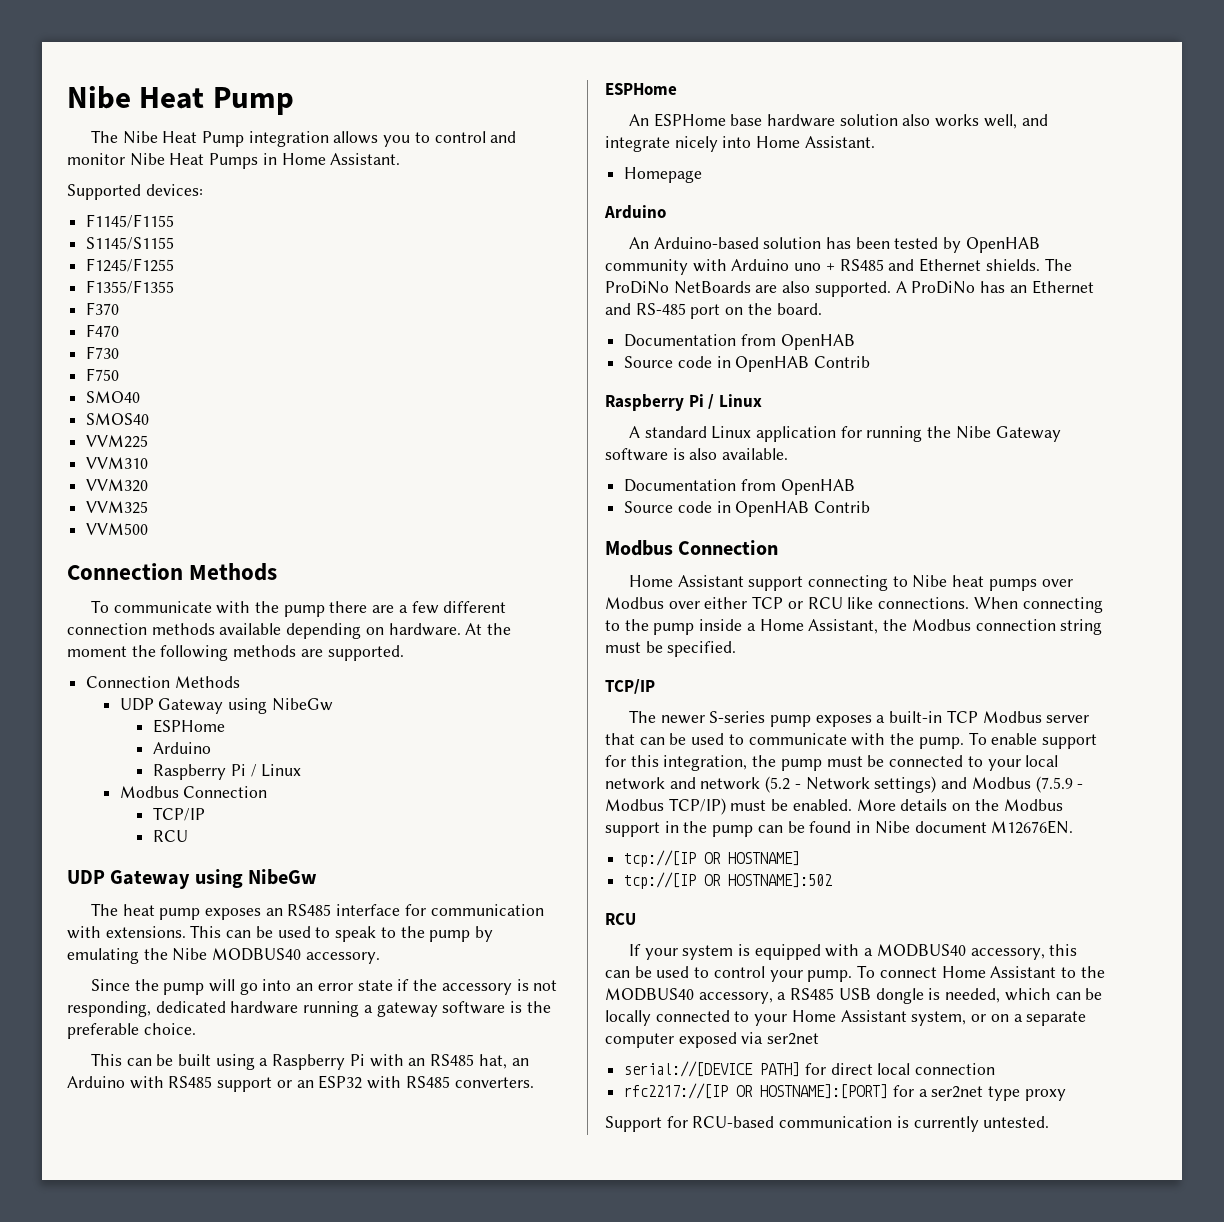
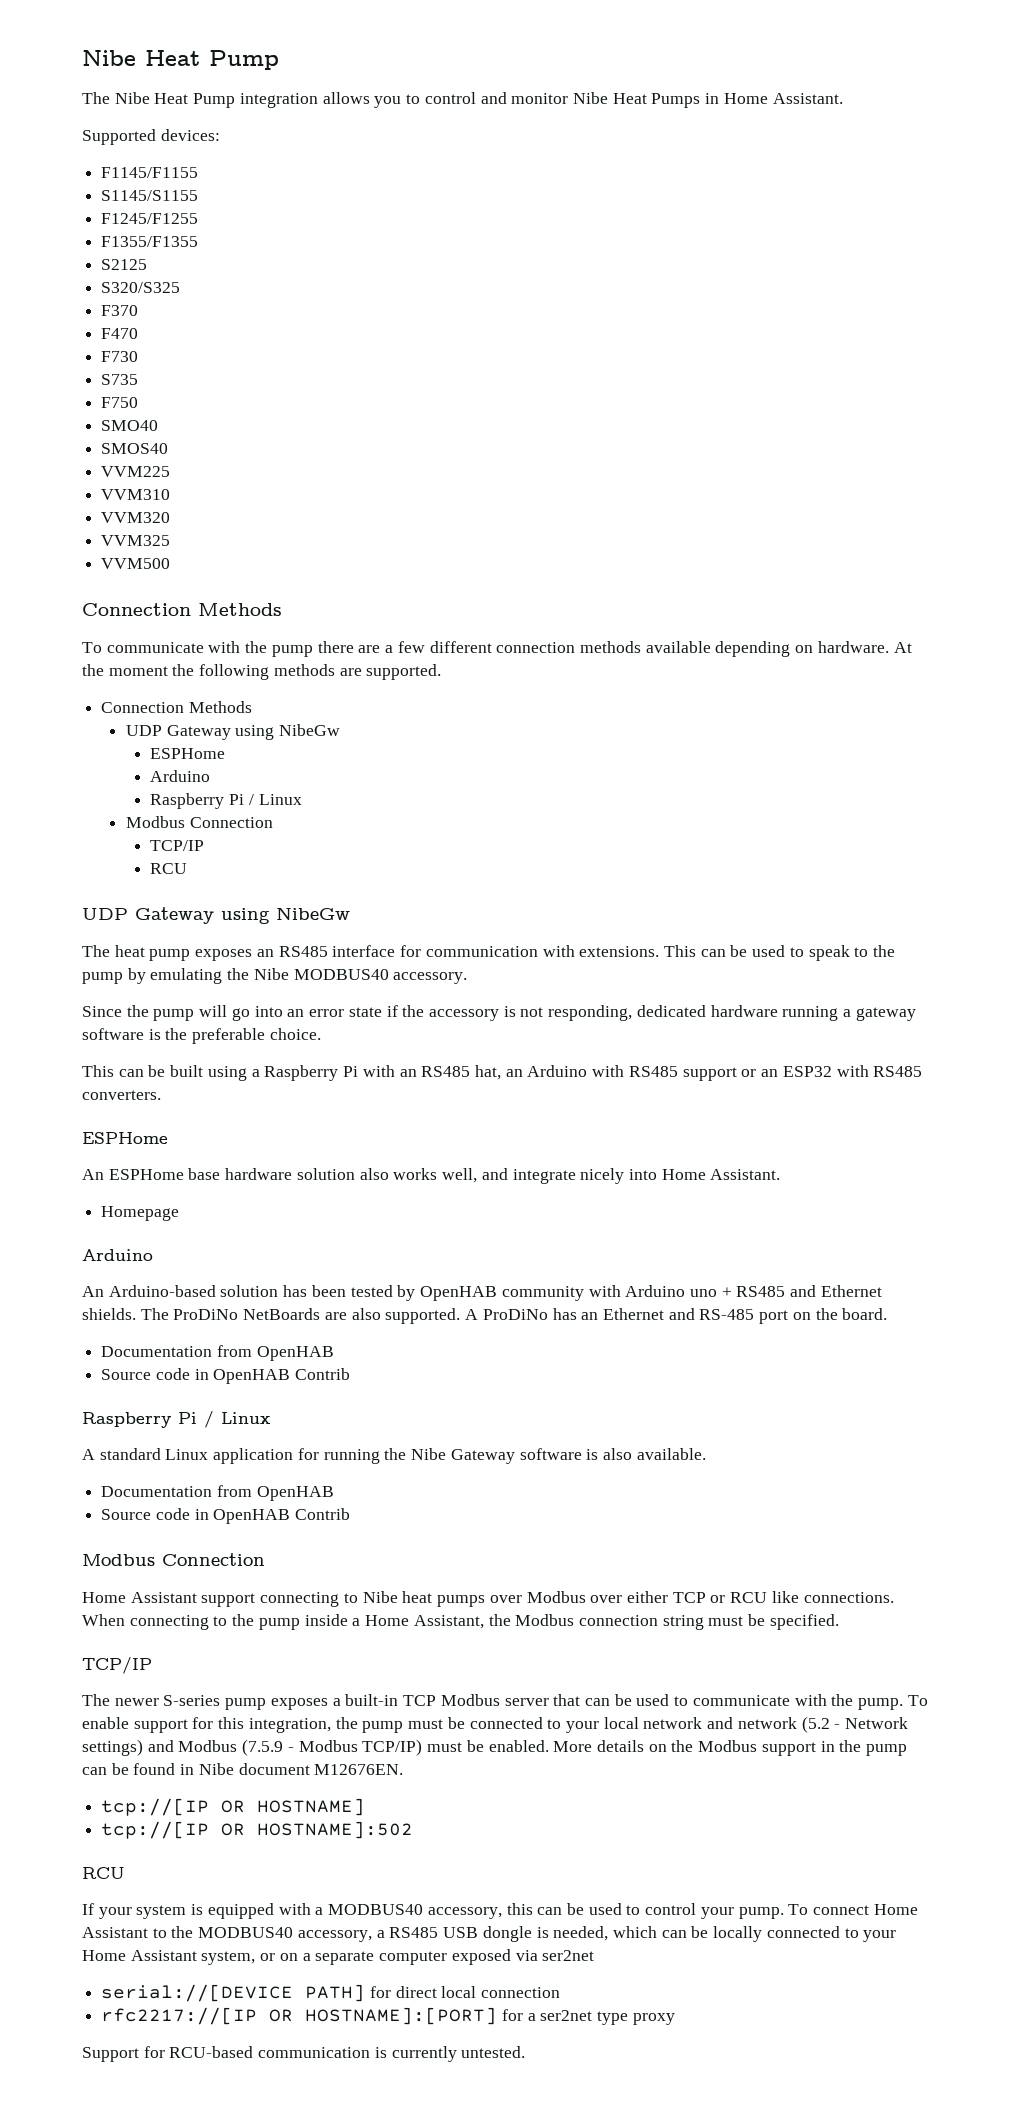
+ S2125
+ S320/S325
+ S735

